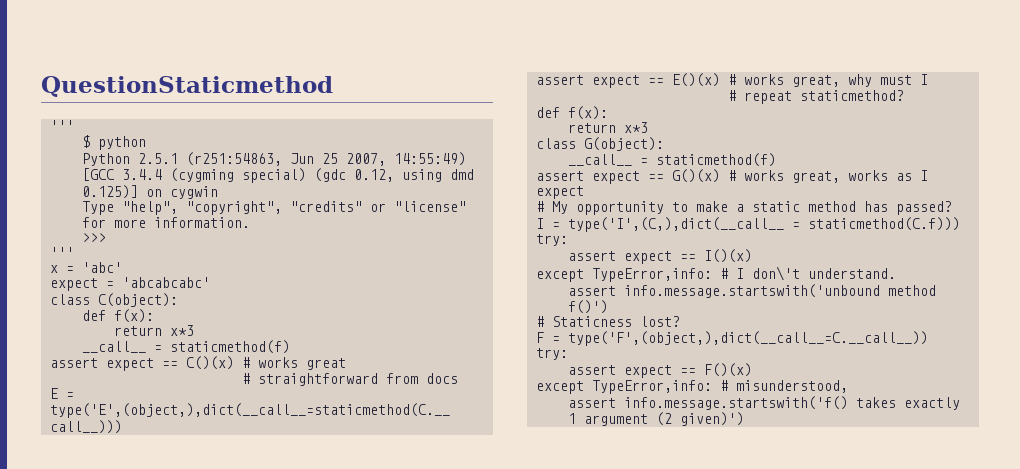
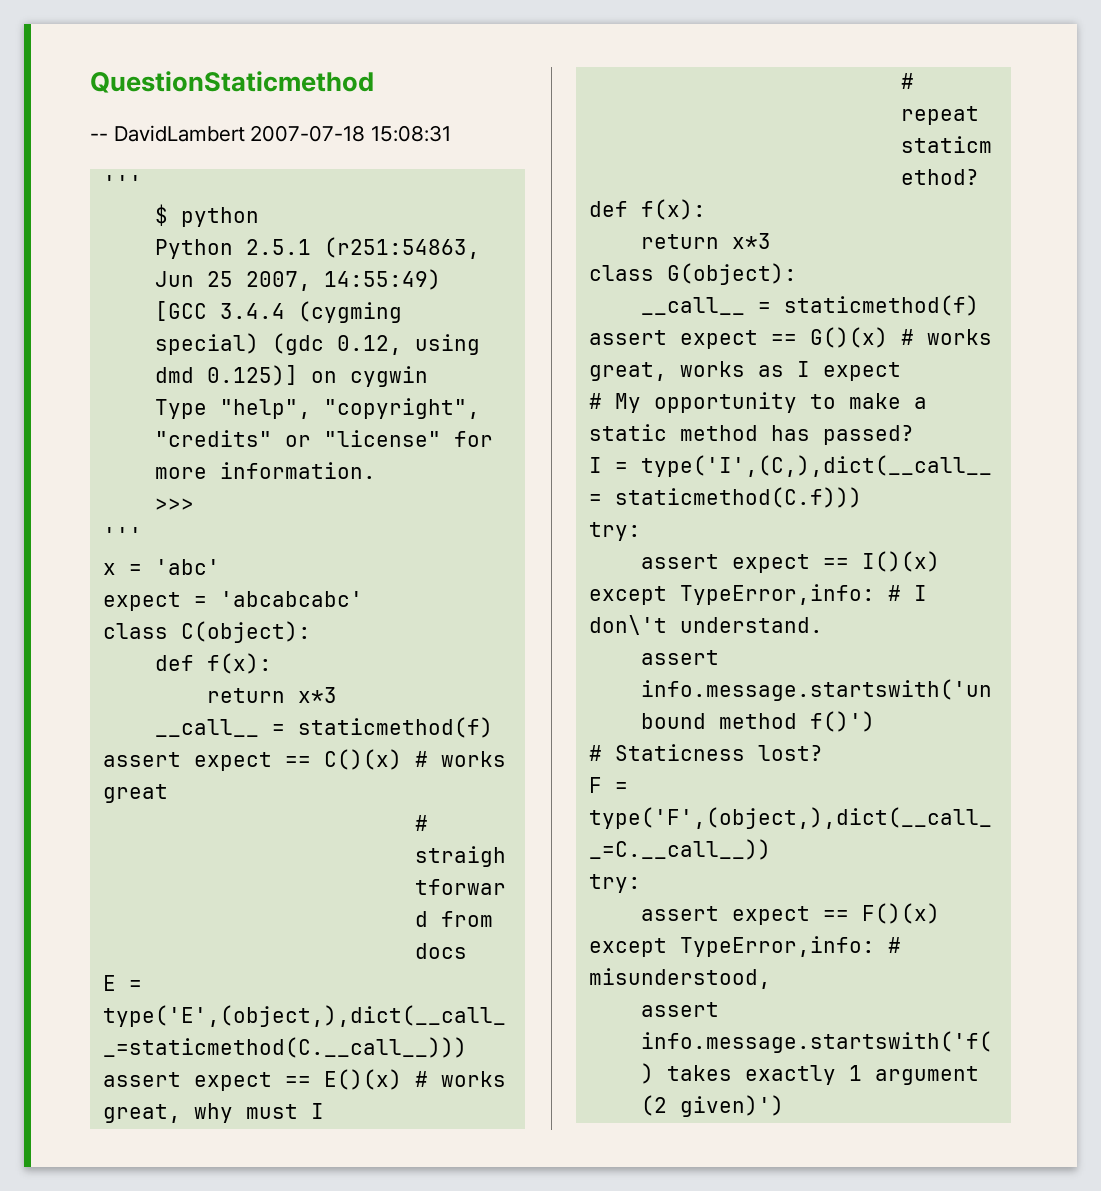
+ -- DavidLambert 2007-07-18 15:08:31

